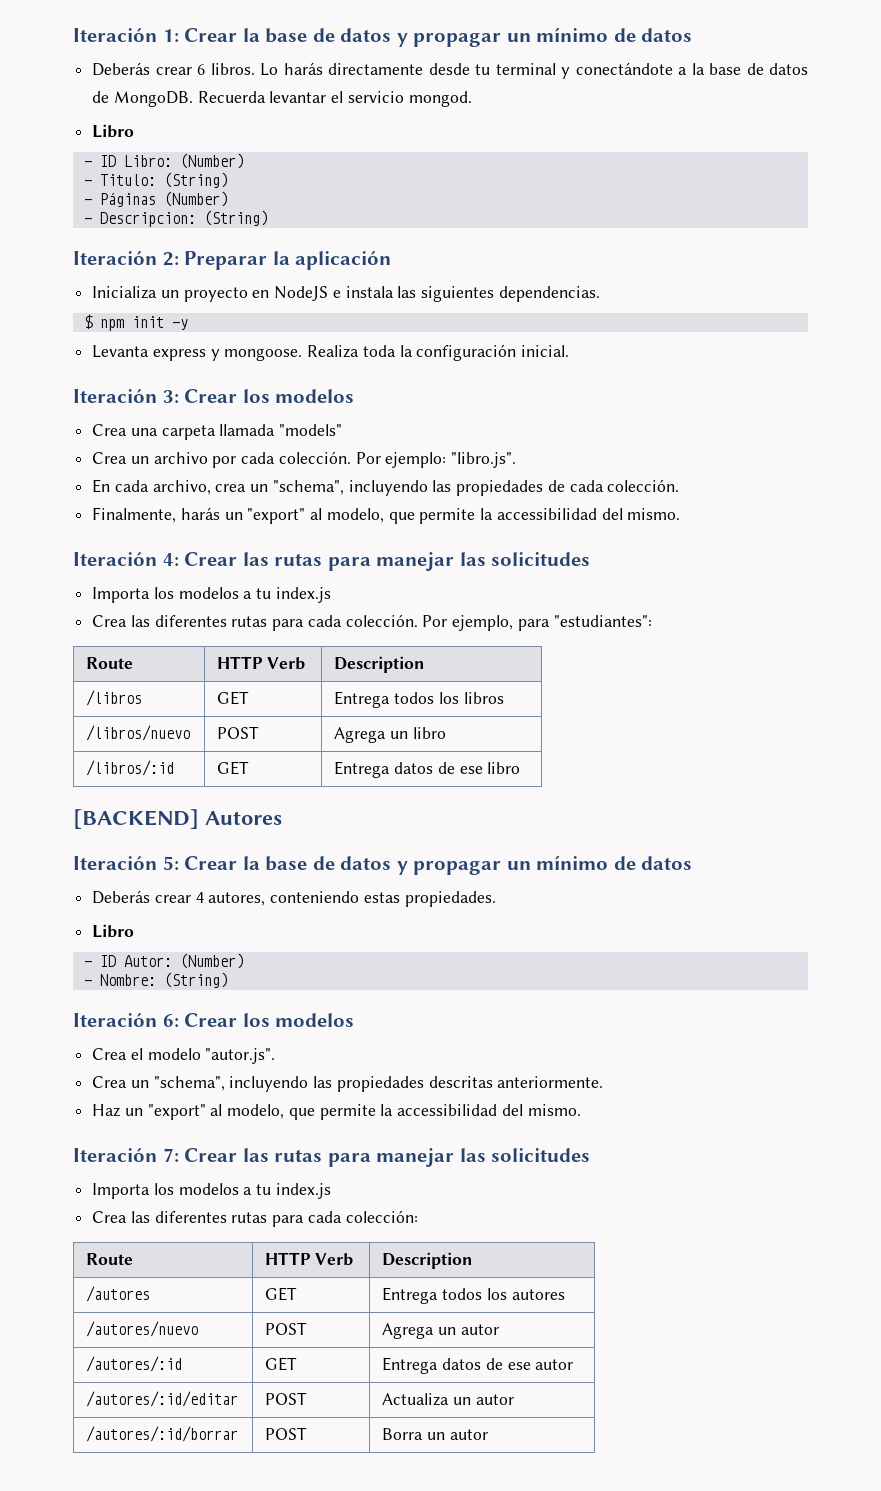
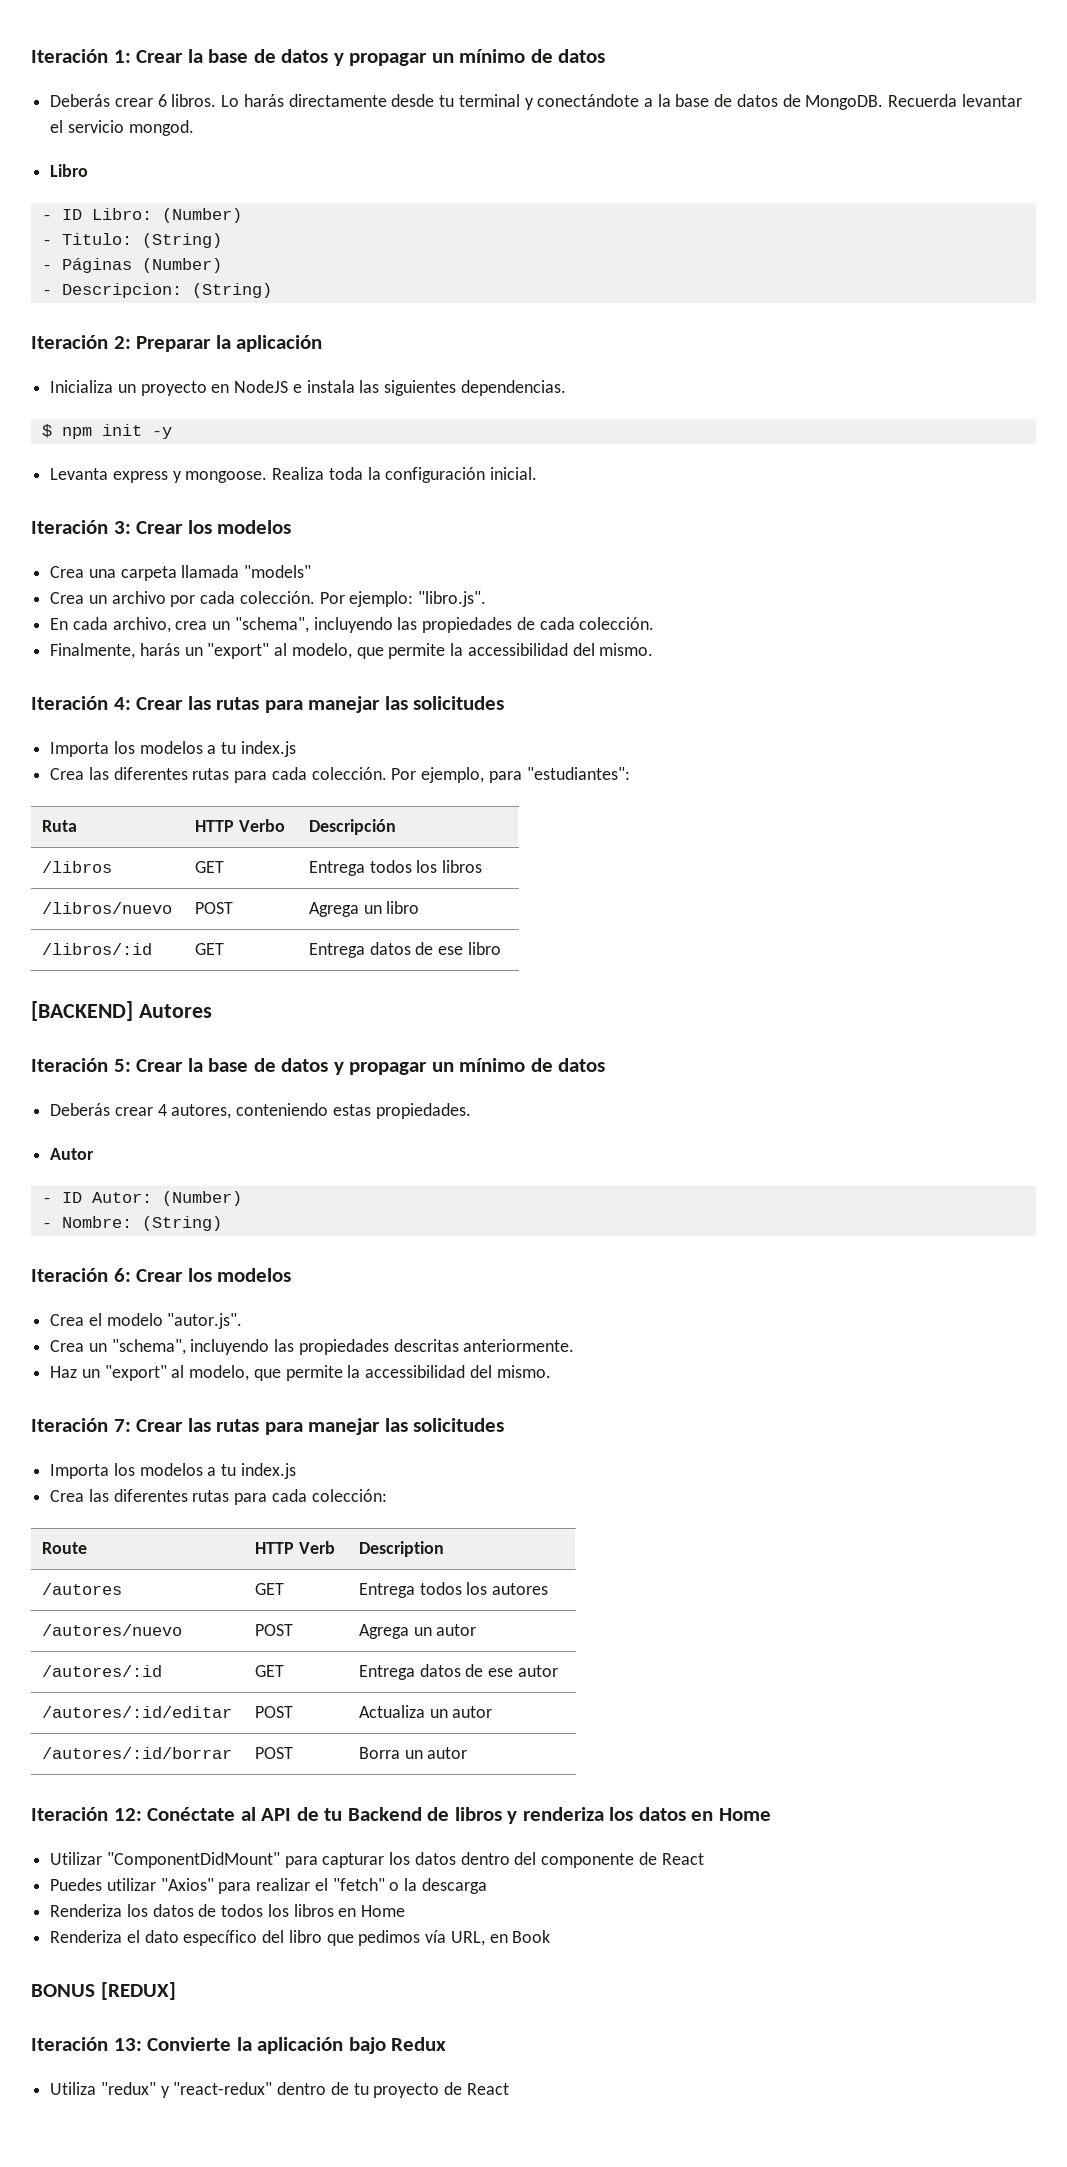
  Por ejemplo, para "estudiantes":
- Route | HTTP Verb | Description
+ Ruta | HTTP Verbo | Descripción
  Deberás crear 4 autores, conteniendo estas propiedades.
- Libro
+ Autor
+ Iteración 12: Conéctate al API de tu Backend de libros y renderiza los datos en Home
+ Utilizar "ComponentDidMount" para capturar los datos dentro del componente de React
+ Puedes utilizar "Axios" para realizar el "fetch" o la descarga
+ Renderiza los datos de todos los libros en Home
+ Renderiza el dato específico del libro que pedimos vía URL, en Book
+ BONUS [REDUX]
+ Iteración 13: Convierte la aplicación bajo Redux
+ Utiliza "redux" y "react-redux" dentro de tu proyecto de React

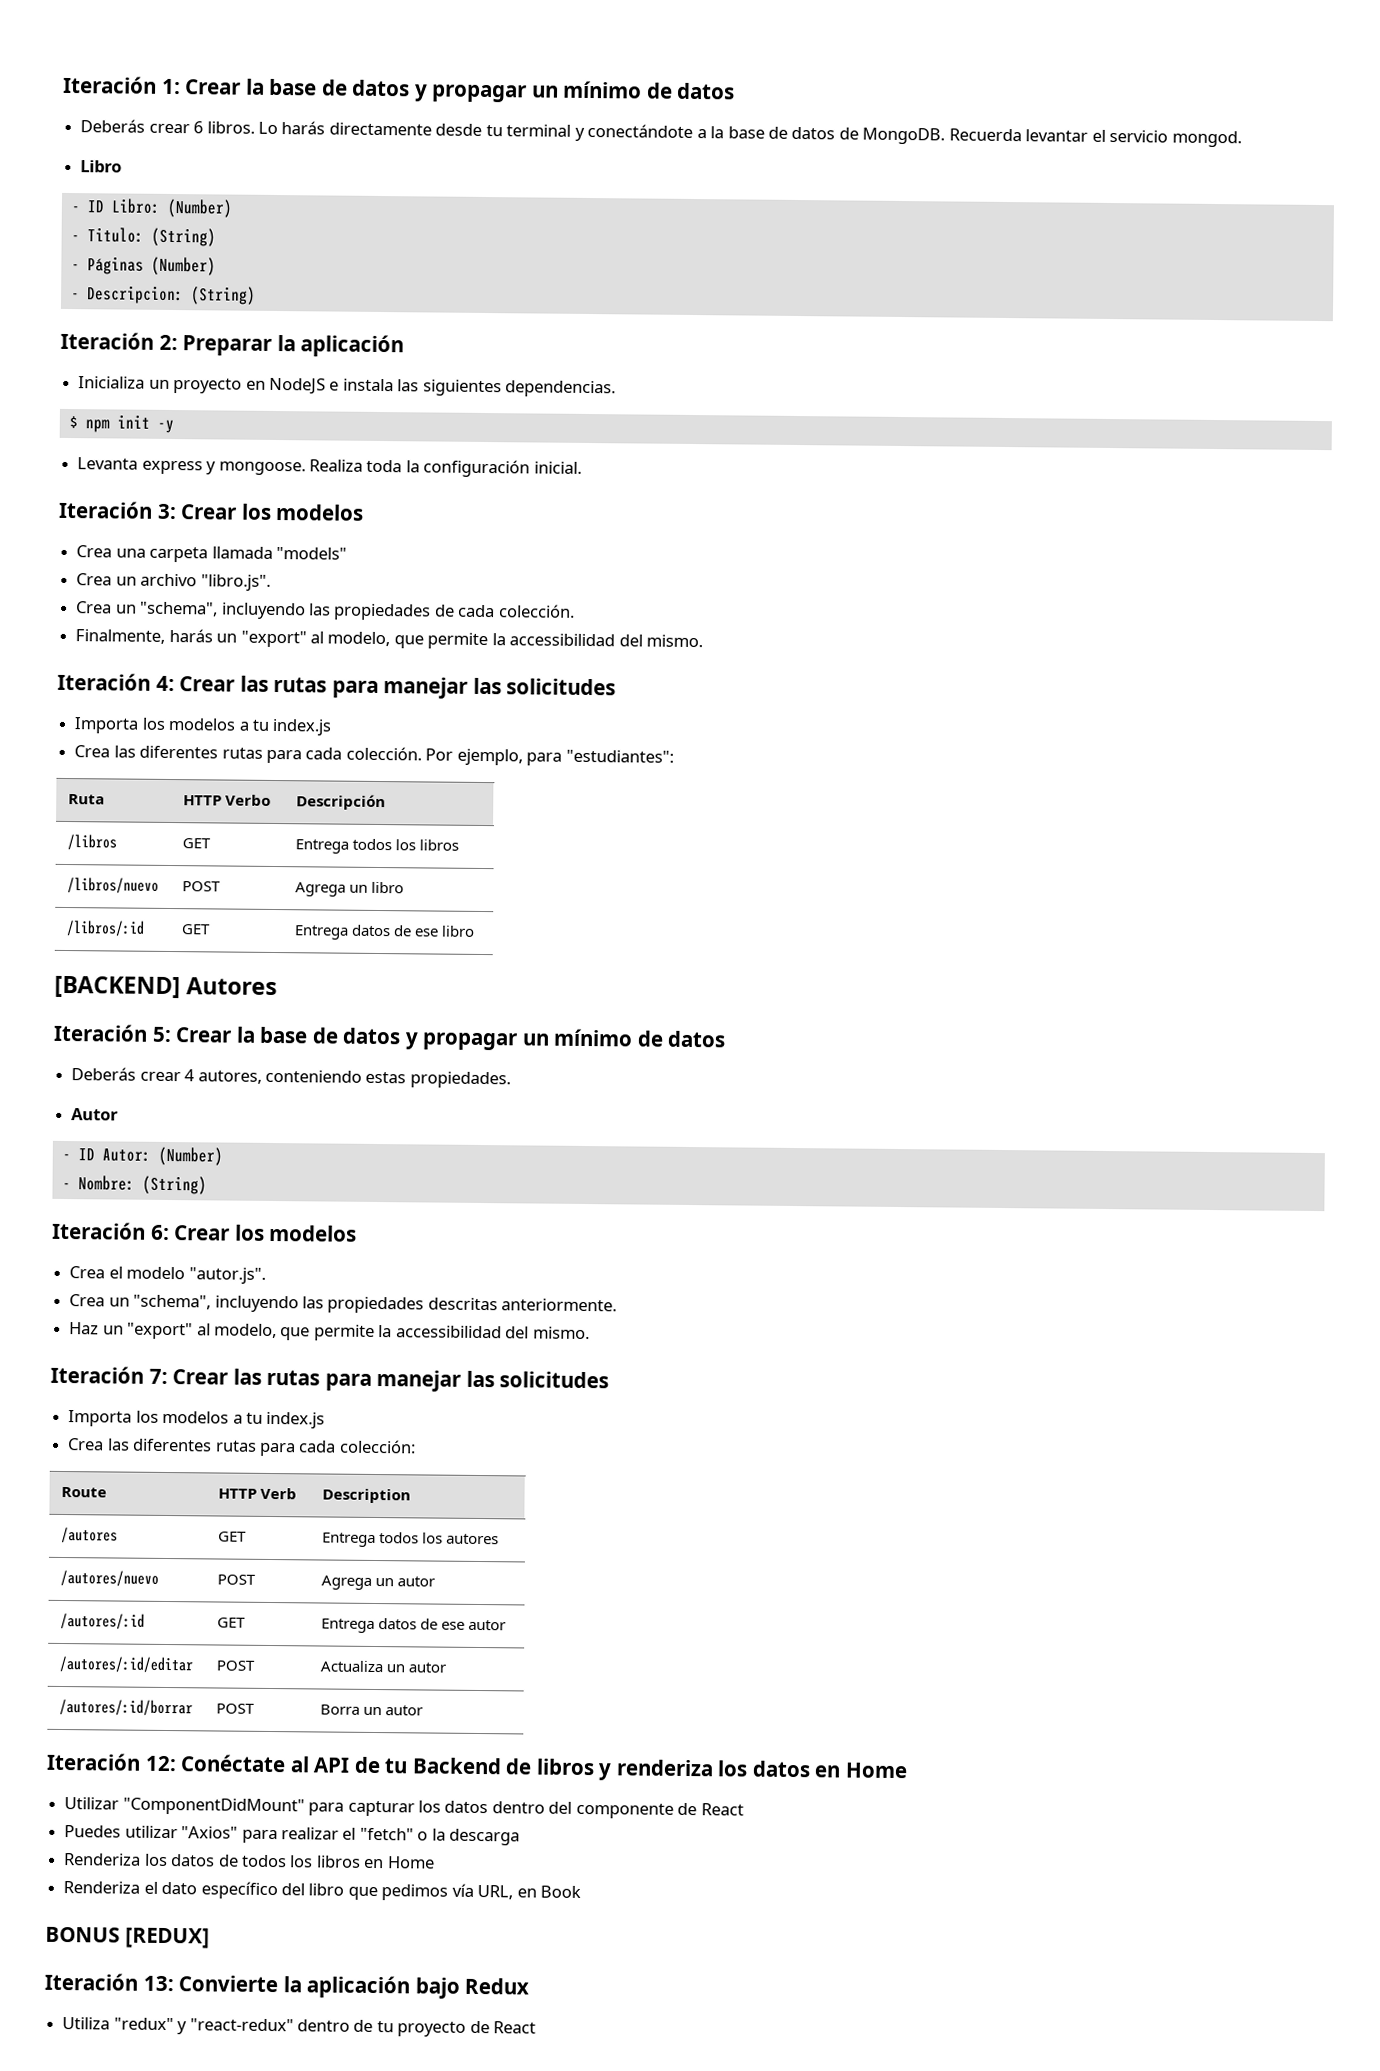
- Crea un archivo por cada colección. Por ejemplo: "libro.js".
- En cada archivo, crea un "schema", incluyendo las propiedades de cada colección.
+ Crea un archivo "libro.js".
+ Crea un "schema", incluyendo las propiedades de cada colección.

